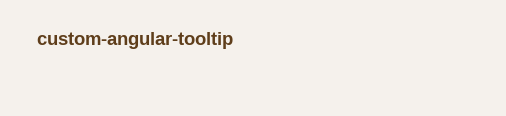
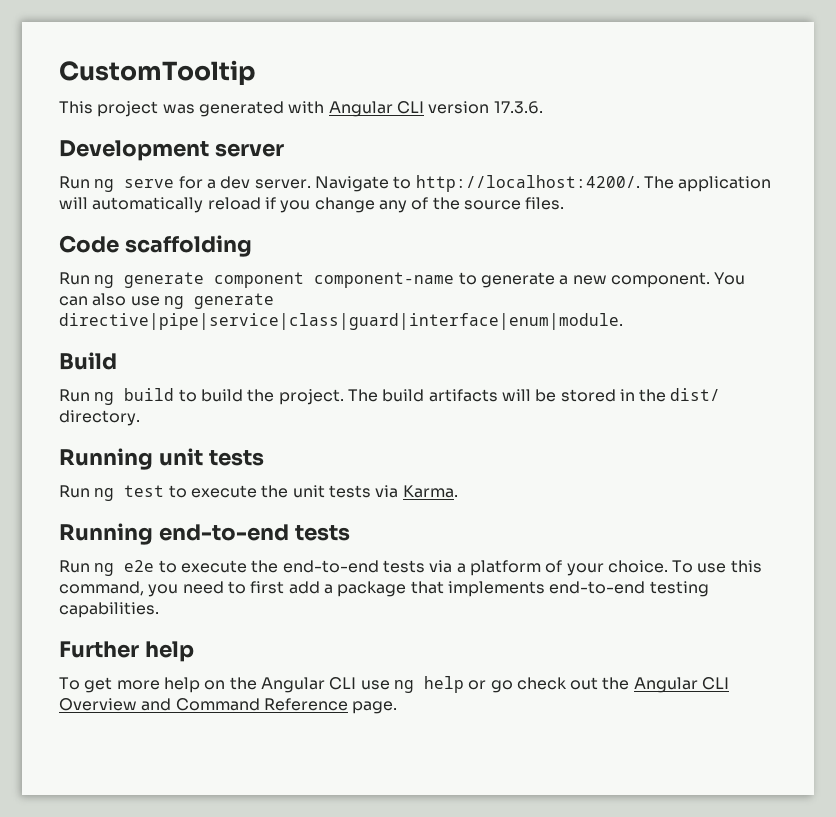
- custom-angular-tooltip
+ CustomTooltip
+ This project was generated with Angular CLI version 17.3.6.
+ Development server
+ Run ng serve for a dev server. Navigate to http://localhost:4200/. The application will automatically reload if you change any of the source files.
+ Code scaffolding
+ Run ng generate component component-name to generate a new component. You can also use ng generate directive|pipe|service|class|guard|interface|enum|module.
+ Build
+ Run ng build to build the project. The build artifacts will be stored in the dist/ directory.
+ Running unit tests
+ Run ng test to execute the unit tests via Karma.
+ Running end-to-end tests
+ Run ng e2e to execute the end-to-end tests via a platform of your choice. To use this command, you need to first add a package that implements end-to-end testing capabilities.
+ Further help
+ To get more help on the Angular CLI use ng help or go check out the Angular CLI Overview and Command Reference page.

